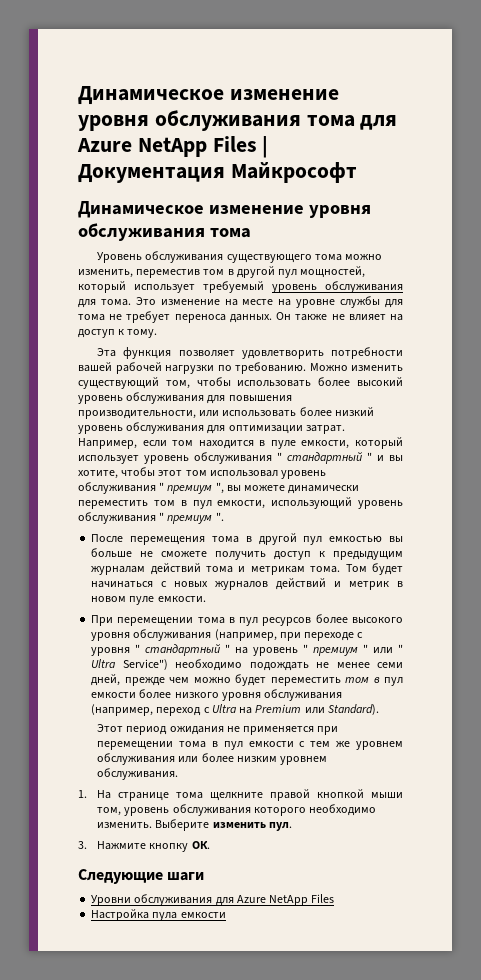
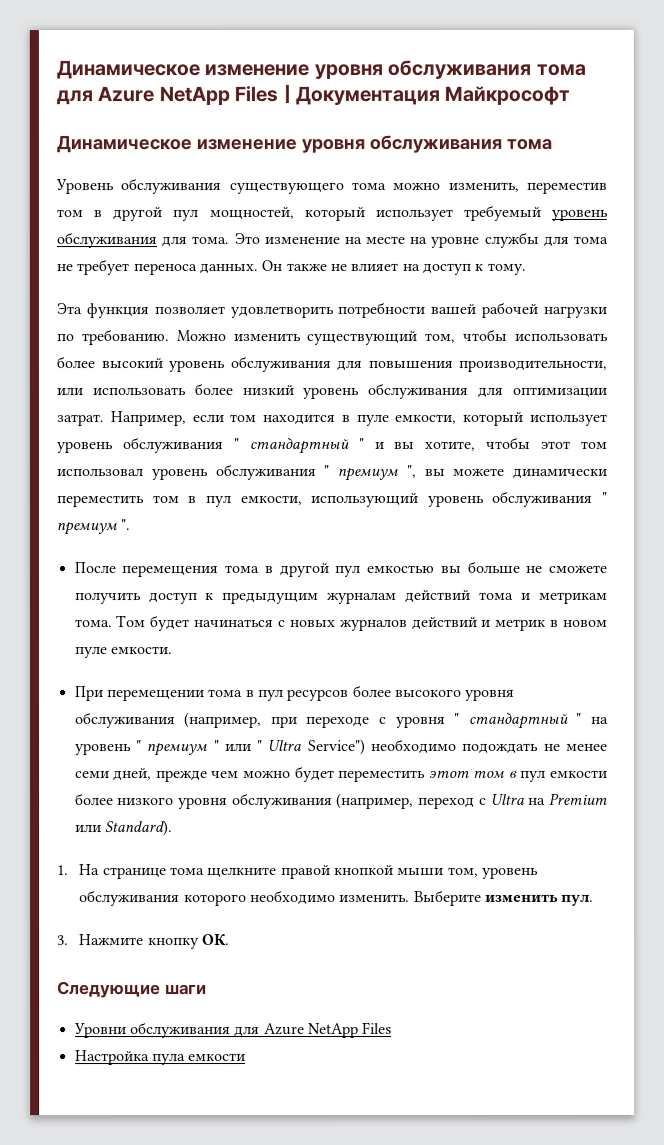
- При перемещении тома в пул ресурсов более высокого уровня обслуживания (например, при переходе с уровня " стандартный " на уровень " премиум " или " Ultra Service") необходимо подождать не менее семи дней, прежде чем можно будет переместить том в пул емкости более низкого уровня обслуживания (например, переход с Ultra на Premium или Standard).
+ При перемещении тома в пул ресурсов более высокого уровня обслуживания (например, при переходе с уровня " стандартный " на уровень " премиум " или " Ultra Service") необходимо подождать не менее семи дней, прежде чем можно будет переместить этот том в пул емкости более низкого уровня обслуживания (например, переход с Ultra на Premium или Standard).
- Этот период ожидания не применяется при перемещении тома в пул емкости с тем же уровнем обслуживания или более низким уровнем обслуживания.

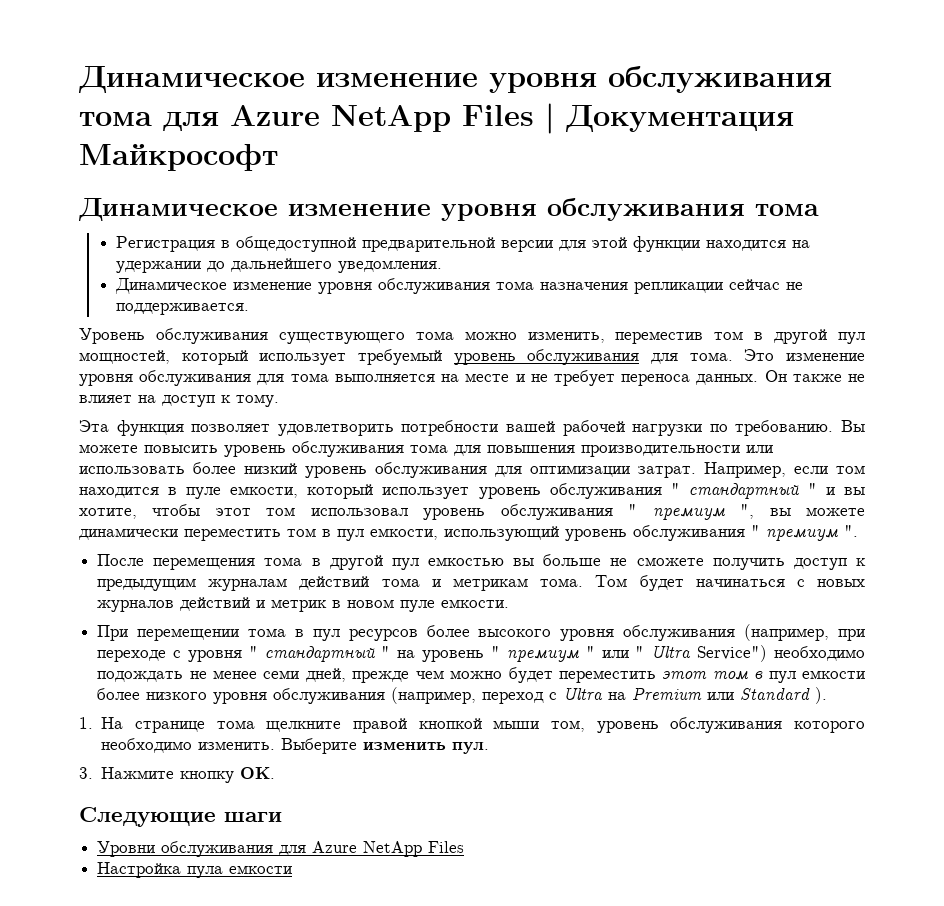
+ Регистрация в общедоступной предварительной версии для этой функции находится на удержании до дальнейшего уведомления.
+ Динамическое изменение уровня обслуживания тома назначения репликации сейчас не поддерживается.
- Это изменение на месте на уровне службы для тома не требует переноса данных.
+ Это изменение уровня обслуживания для тома выполняется на месте и не требует переноса данных.
- Можно изменить существующий том, чтобы использовать более высокий уровень обслуживания для повышения производительности, или использовать более низкий уровень обслуживания для оптимизации затрат.
+ Вы можете повысить уровень обслуживания тома для повышения производительности или использовать более низкий уровень обслуживания для оптимизации затрат.
- При перемещении тома в пул ресурсов более высокого уровня обслуживания (например, при переходе с уровня " стандартный " на уровень " премиум " или " Ultra Service") необходимо подождать не менее семи дней, прежде чем можно будет переместить этот том в пул емкости более низкого уровня обслуживания (например, переход с Ultra на Premium или Standard).
+ При перемещении тома в пул ресурсов более высокого уровня обслуживания (например, при переходе с уровня " стандартный " на уровень " премиум " или " Ultra Service") необходимо подождать не менее семи дней, прежде чем можно будет переместить этот том в пул емкости более низкого уровня обслуживания (например, переход с Ultra на Premium или Standard ).

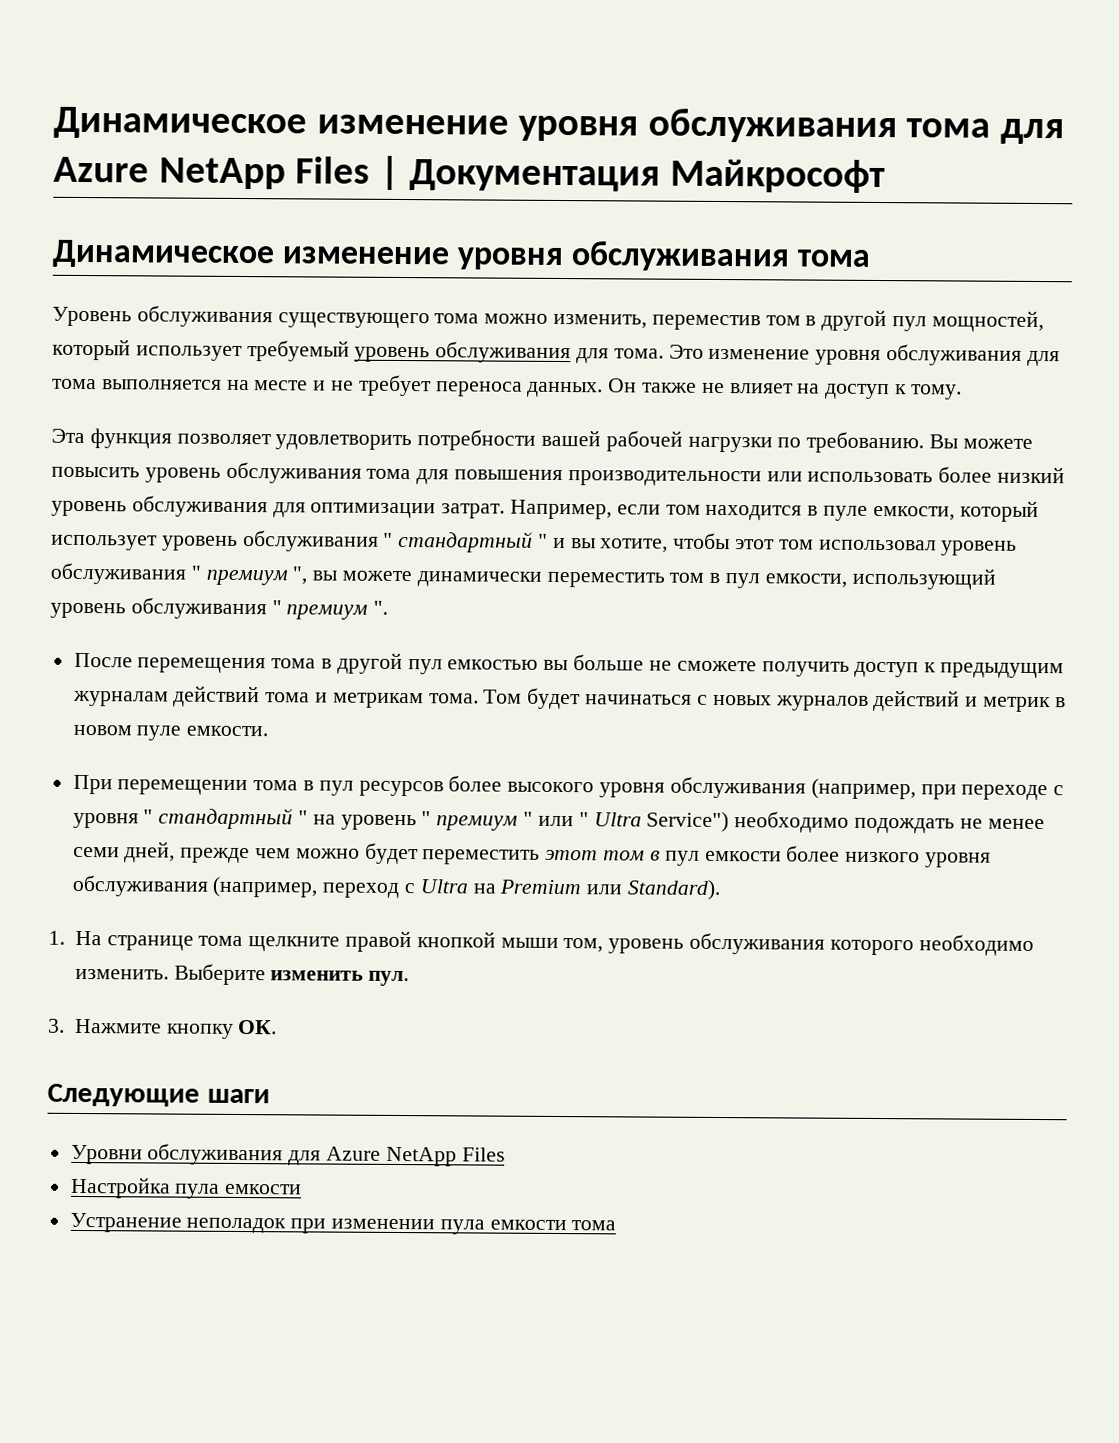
- Регистрация в общедоступной предварительной версии для этой функции находится на удержании до дальнейшего уведомления.
- Динамическое изменение уровня обслуживания тома назначения репликации сейчас не поддерживается.
- При перемещении тома в пул ресурсов более высокого уровня обслуживания (например, при переходе с уровня " стандартный " на уровень " премиум " или " Ultra Service") необходимо подождать не менее семи дней, прежде чем можно будет переместить этот том в пул емкости более низкого уровня обслуживания (например, переход с Ultra на Premium или Standard ).
+ При перемещении тома в пул ресурсов более высокого уровня обслуживания (например, при переходе с уровня " стандартный " на уровень " премиум " или " Ultra Service") необходимо подождать не менее семи дней, прежде чем можно будет переместить этот том в пул емкости более низкого уровня обслуживания (например, переход с Ultra на Premium или Standard).
+ Устранение неполадок при изменении пула емкости тома

